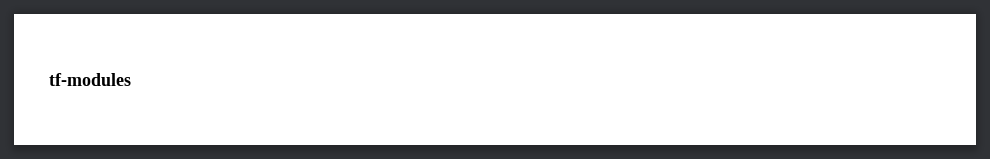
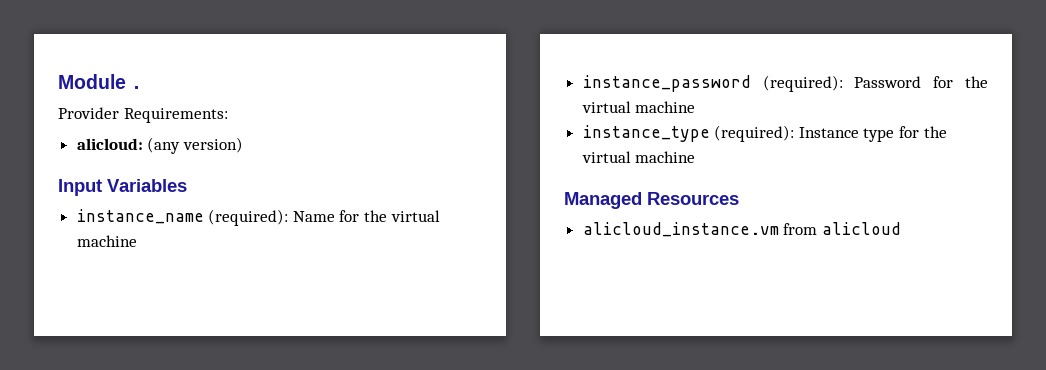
- tf-modules
+ Module .
+ Provider Requirements:
+ alicloud: (any version)
+ Input Variables
+ instance_name (required): Name for the virtual machine
+ instance_password (required): Password for the virtual machine
+ instance_type (required): Instance type for the virtual machine
+ Managed Resources
+ alicloud_instance.vm from alicloud

